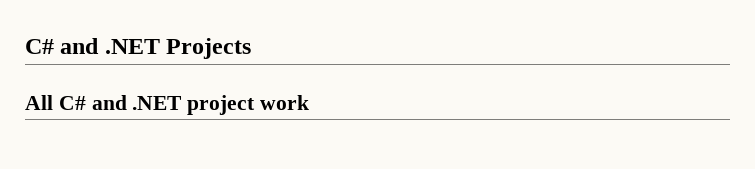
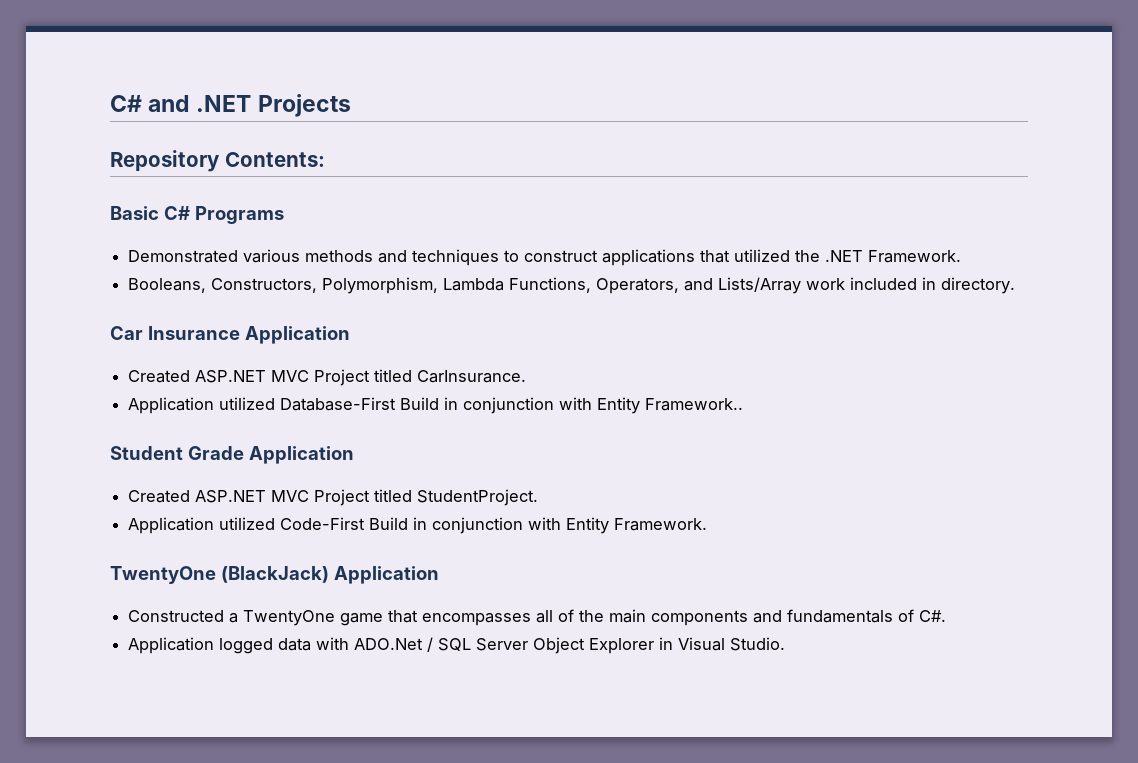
- All C# and .NET project work
+ Repository Contents:
+ Basic C# Programs
+ Demonstrated various methods and techniques to construct applications that utilized the .NET Framework.
+ Booleans, Constructors, Polymorphism, Lambda Functions, Operators, and Lists/Array work included in directory.
+ Car Insurance Application
+ Created ASP.NET MVC Project titled CarInsurance.
+ Application utilized Database-First Build in conjunction with Entity Framework..
+ Student Grade Application
+ Created ASP.NET MVC Project titled StudentProject.
+ Application utilized Code-First Build in conjunction with Entity Framework.
+ TwentyOne (BlackJack) Application
+ Constructed a TwentyOne game that encompasses all of the main components and fundamentals of C#.
+ Application logged data with ADO.Net / SQL Server Object Explorer in Visual Studio.

